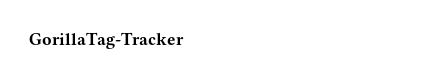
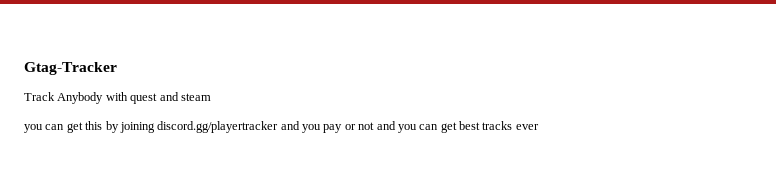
- GorillaTag-Tracker
+ Gtag-Tracker
+ Track Anybody with quest and steam
+ you can get this by joining discord.gg/playertracker and you pay or not and you can get best tracks ever

